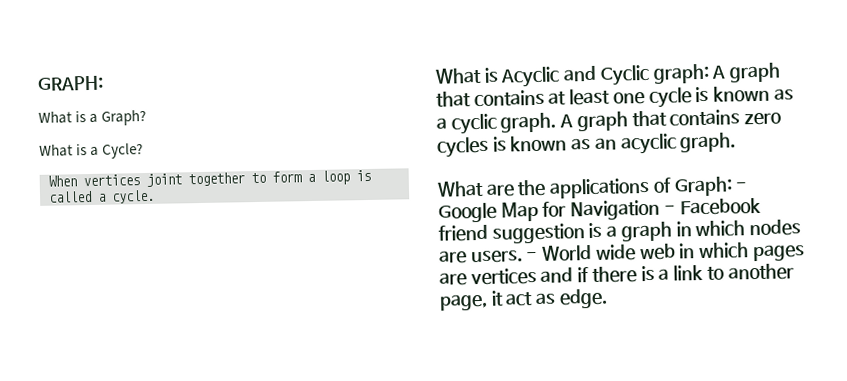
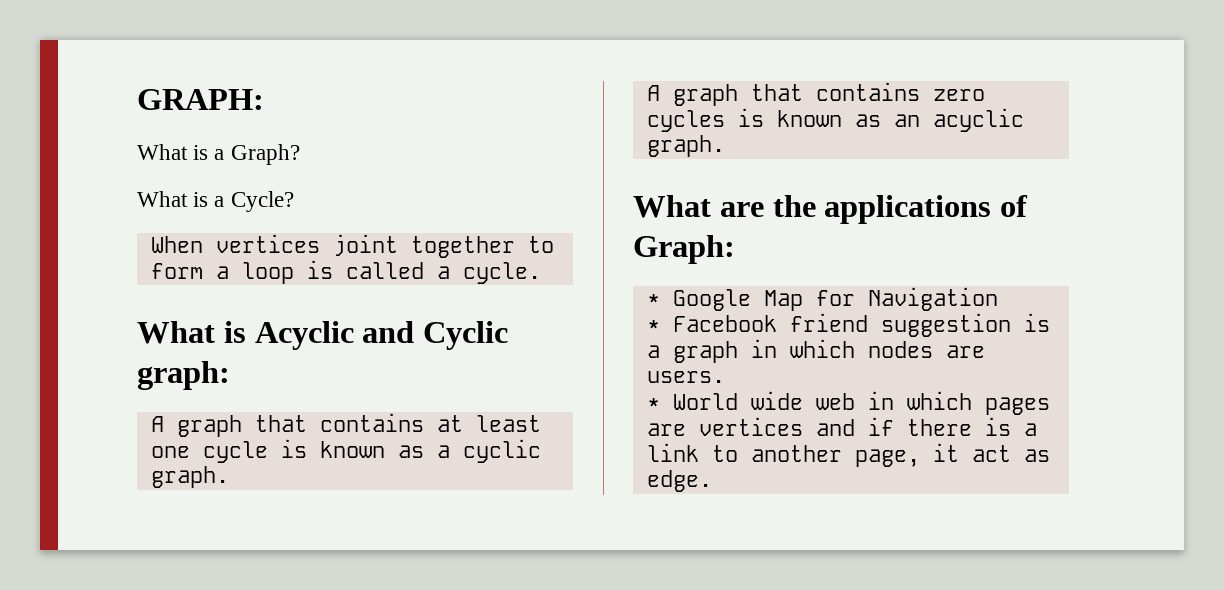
- What is Acyclic and Cyclic graph: A graph that contains at least one cycle is known as a cyclic graph. A graph that contains zero cycles is known as an acyclic graph.
+ What is Acyclic and Cyclic graph:
+ A graph that contains at least one cycle is known as a cyclic graph.
+ A graph that contains zero cycles is known as an acyclic graph.
- What are the applications of Graph: - Google Map for Navigation - Facebook friend suggestion is a graph in which nodes are users. - World wide web in which pages are vertices and if there is a link to another page, it act as edge.
+ What are the applications of Graph:
+ * Google Map for Navigation
+ * Facebook friend suggestion is a graph in which nodes are users.
+ * World wide web in which pages are vertices and if there is a link to another page, it act as edge.

